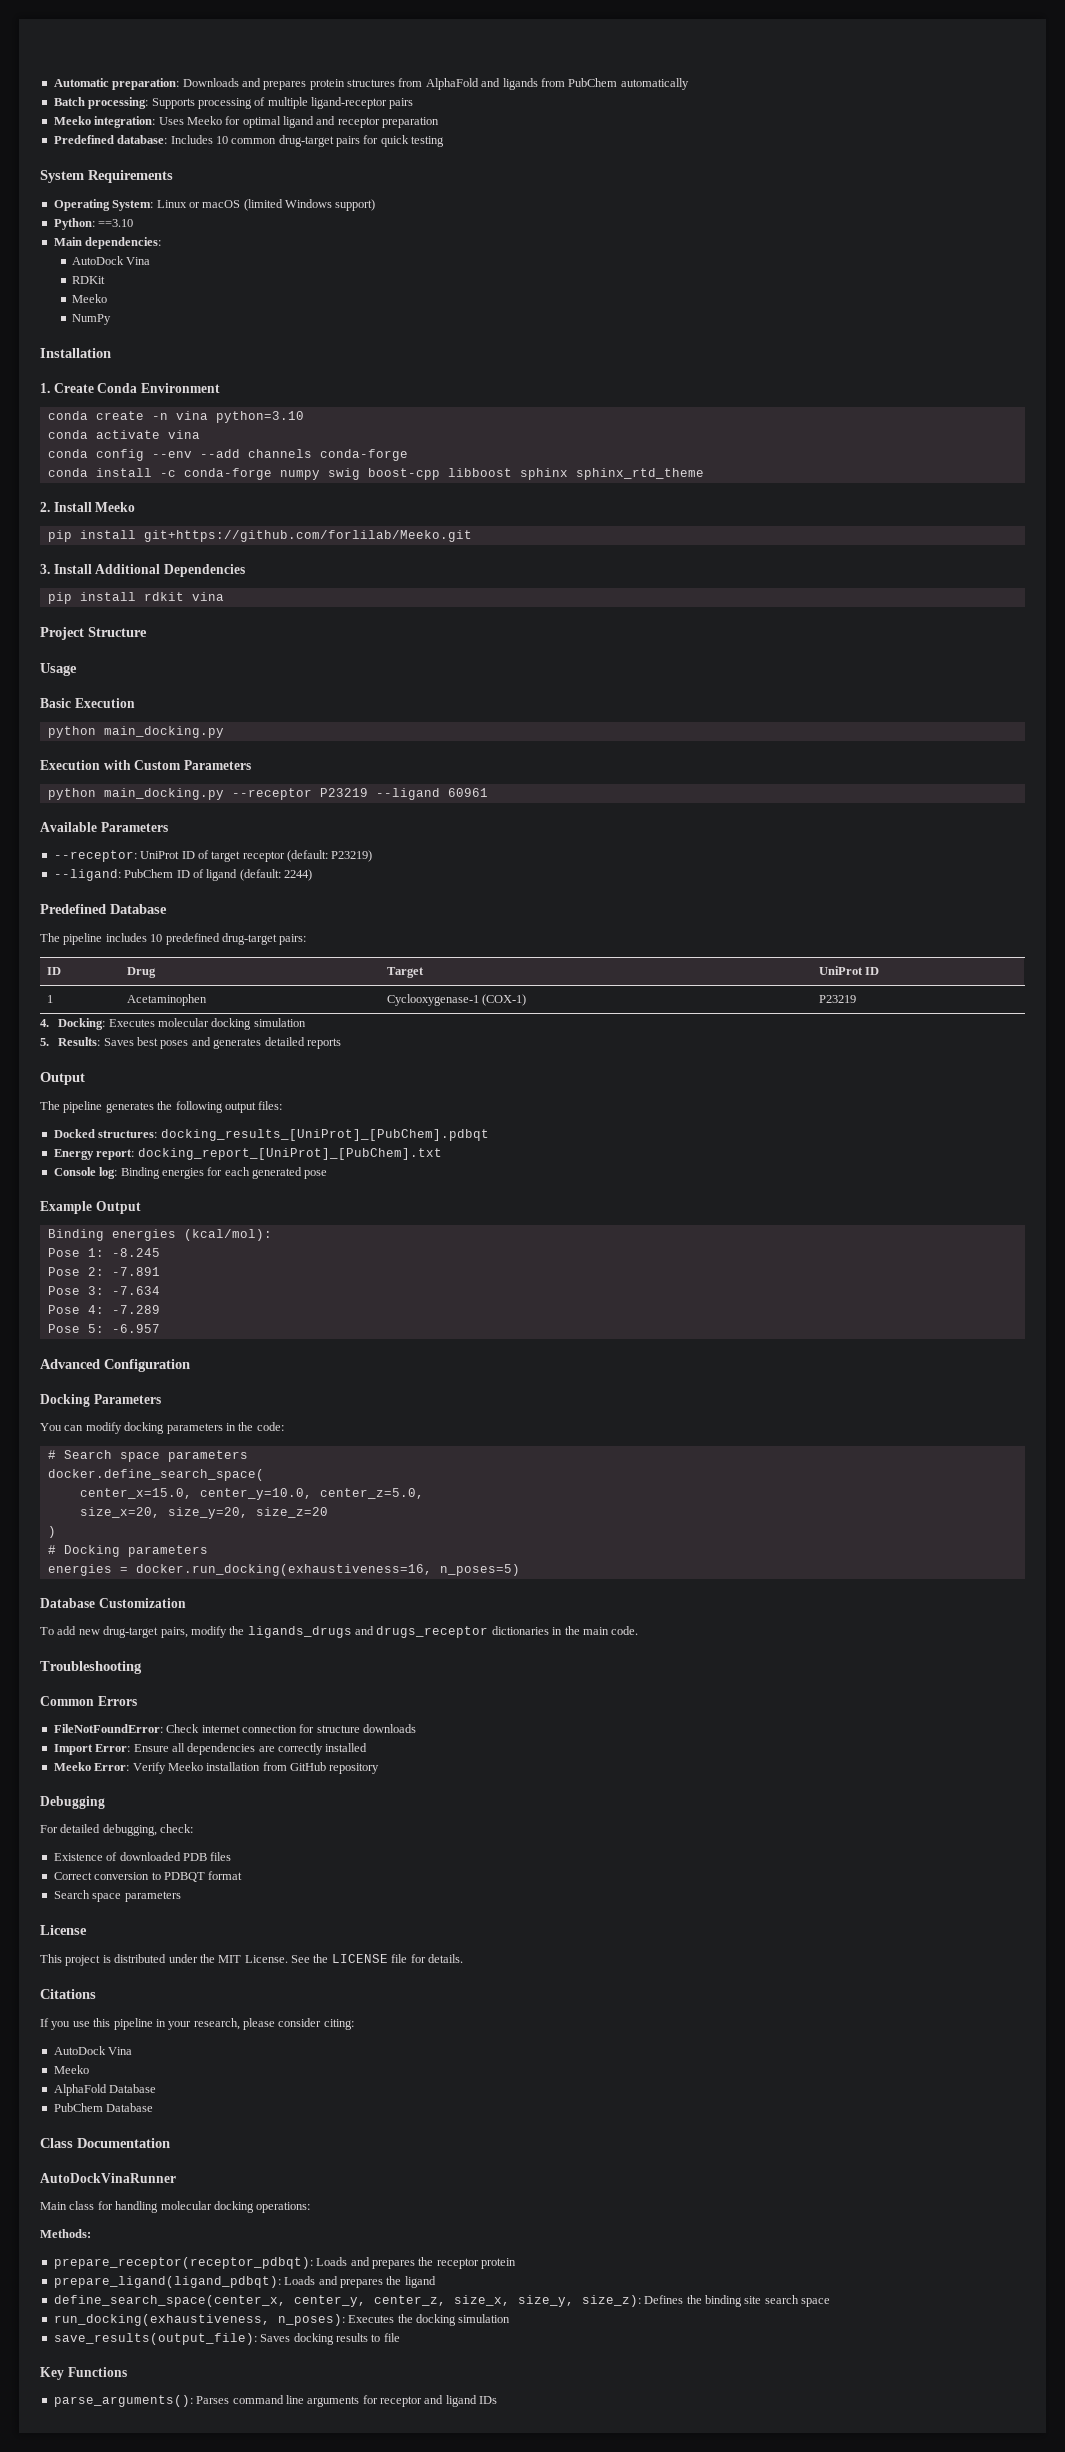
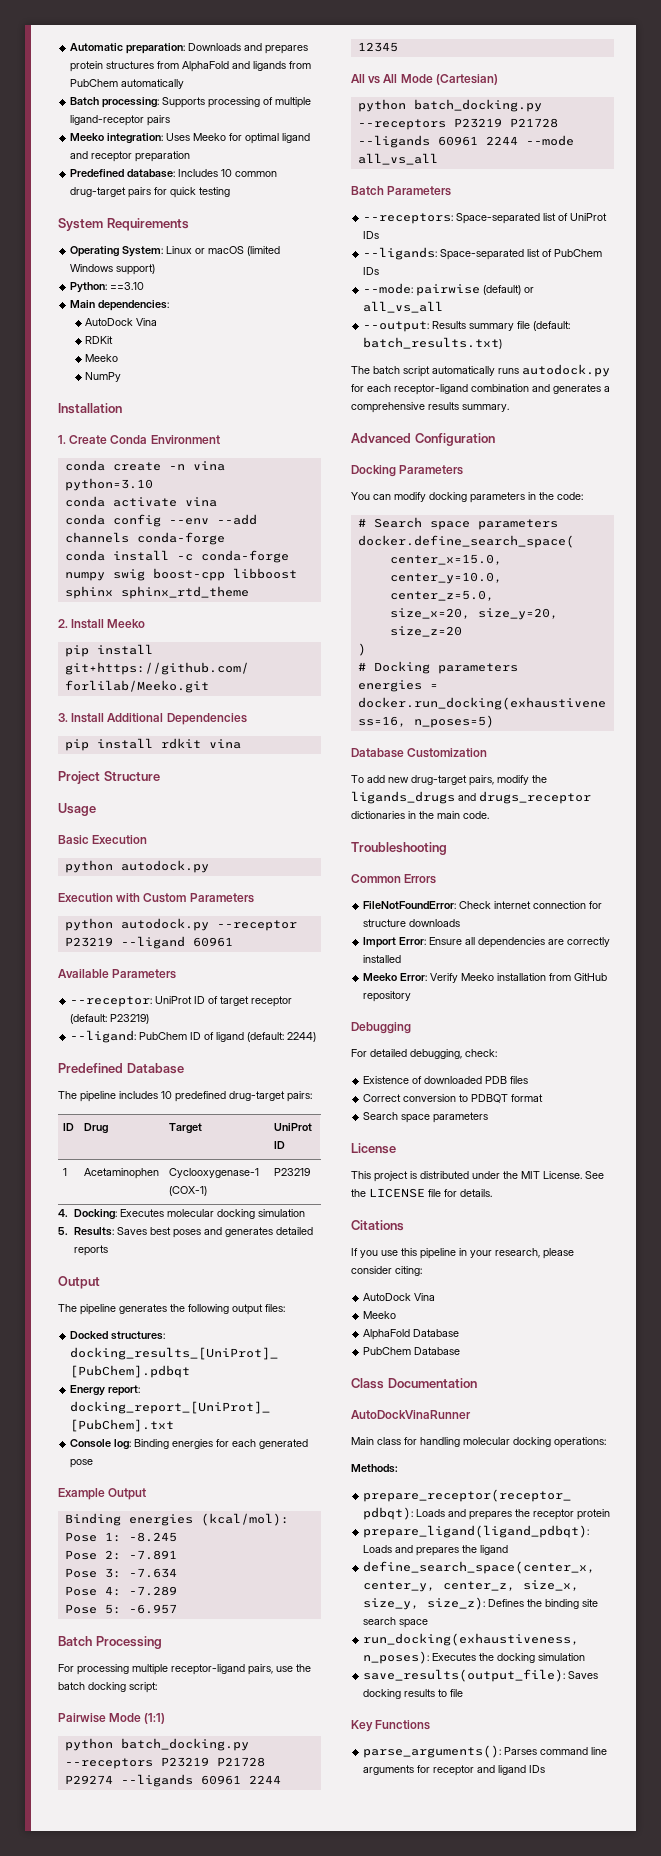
  Basic Execution
- python main_docking.py
+ python autodock.py
- python main_docking.py --receptor P23219 --ligand 60961
+ python autodock.py --receptor P23219 --ligand 60961
+ Batch Processing
+ For processing multiple receptor-ligand pairs, use the batch docking script:
+ Pairwise Mode (1:1)
+ python batch_docking.py --receptors P23219 P21728 P29274 --ligands 60961 2244 12345
+ All vs All Mode (Cartesian)
+ python batch_docking.py --receptors P23219 P21728 --ligands 60961 2244 --mode all_vs_all
+ Batch Parameters
+ --receptors: Space-separated list of UniProt IDs
+ --ligands: Space-separated list of PubChem IDs
+ --mode: pairwise (default) or all_vs_all
+ --output: Results summary file (default: batch_results.txt)
+ The batch script automatically runs autodock.py for each receptor-ligand combination and generates a comprehensive results summary.

